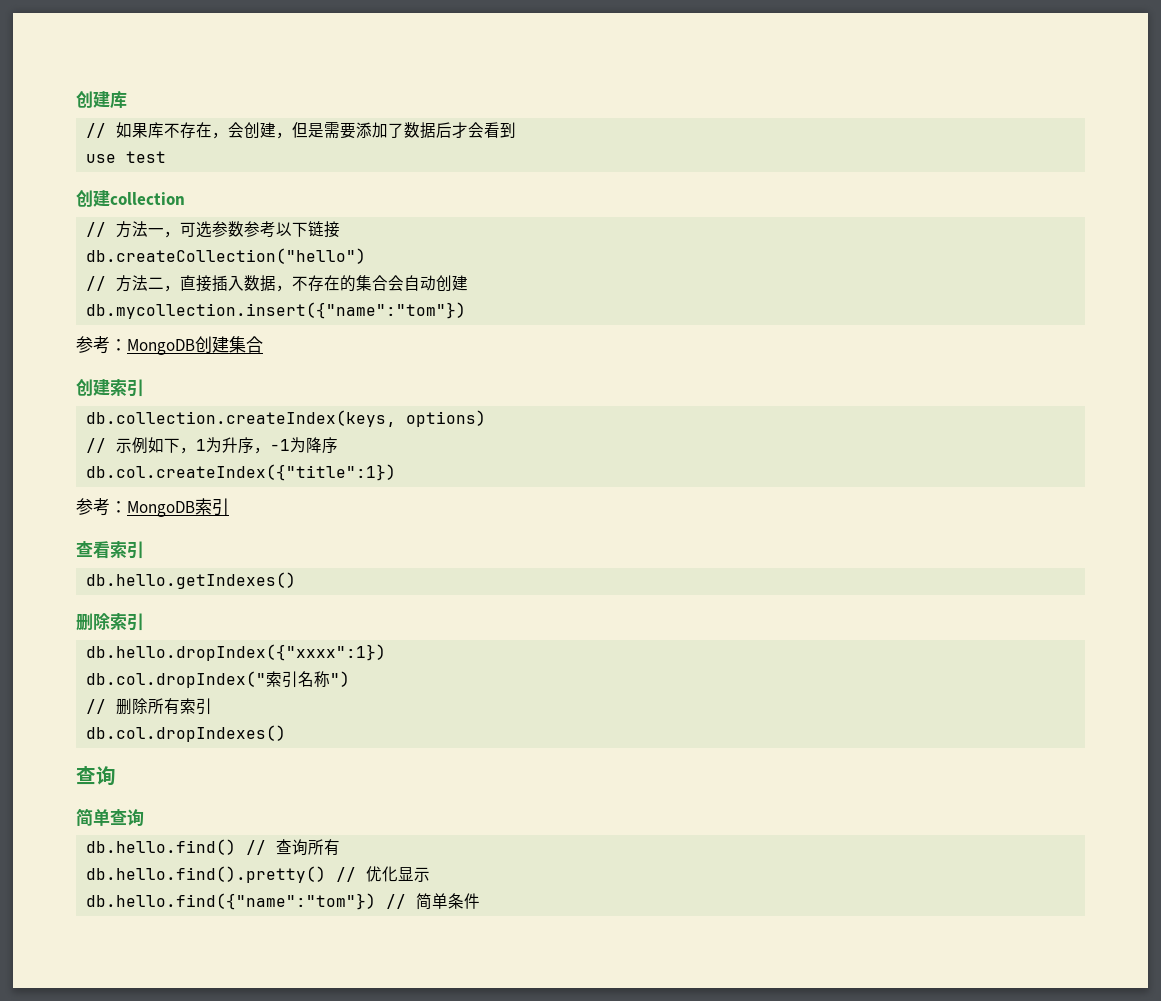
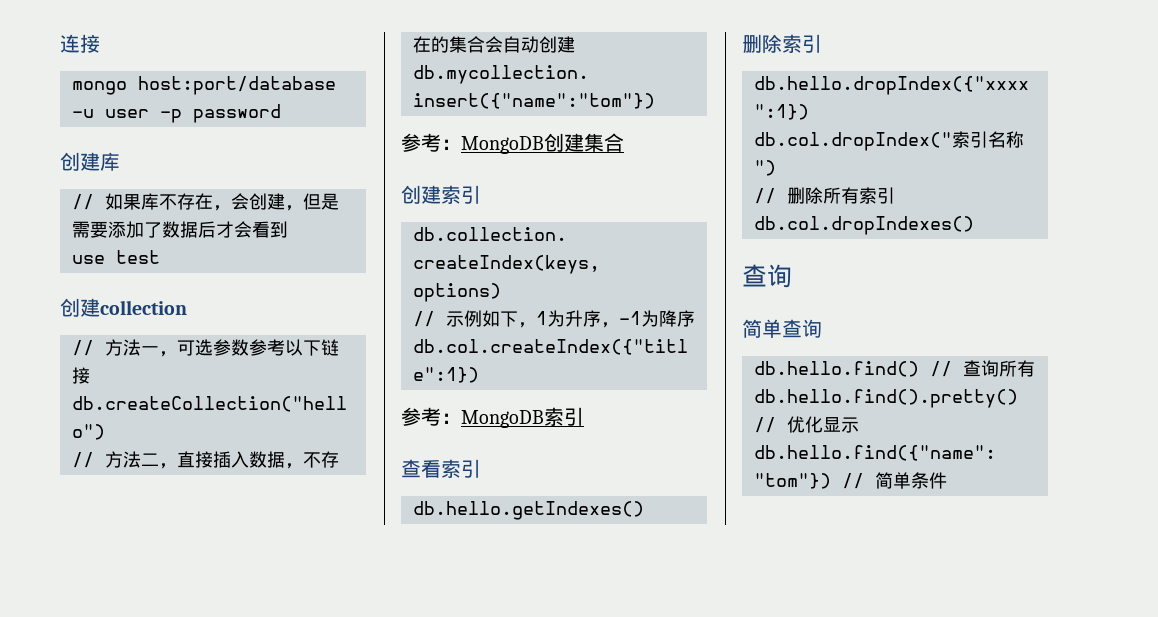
+ 连接
+ mongo host:port/database -u user -p password

